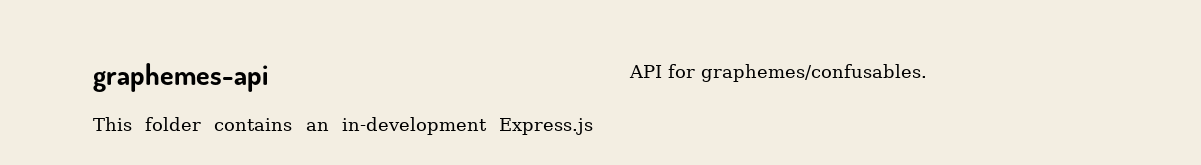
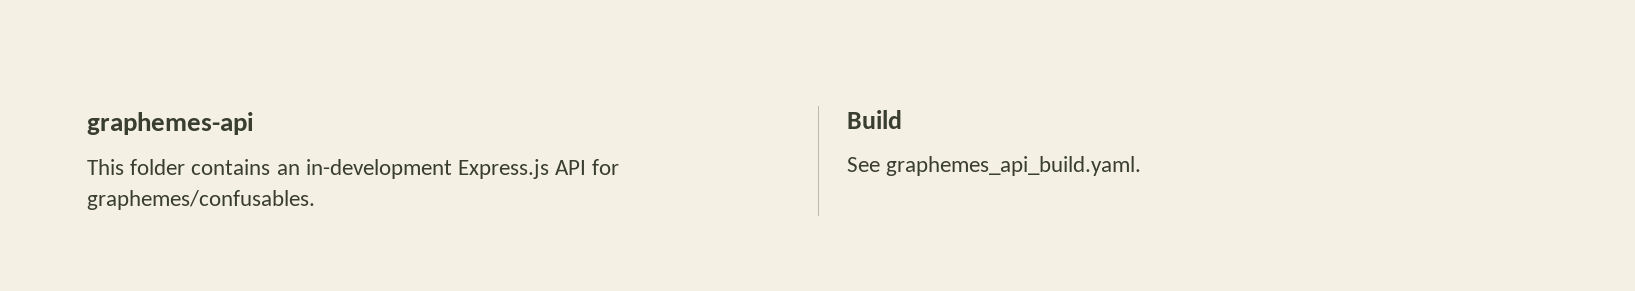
+ Build
+ See graphemes_api_build.yaml.

